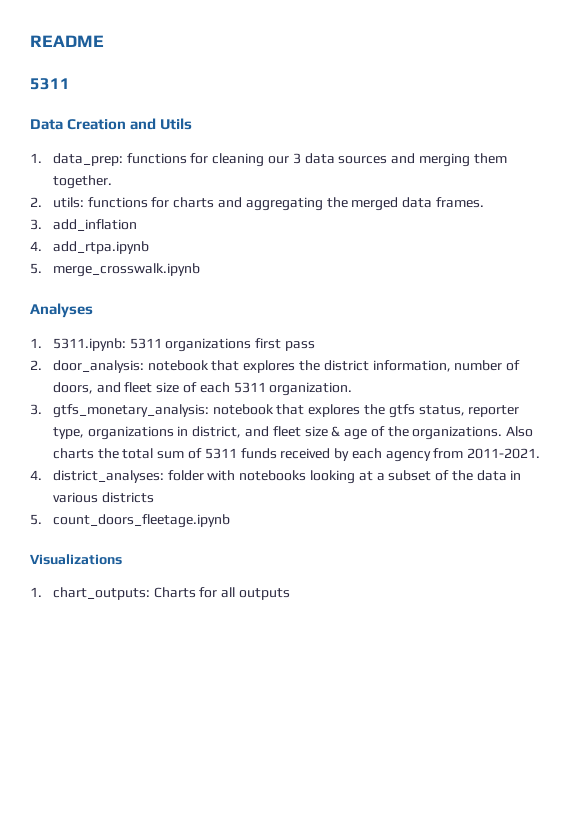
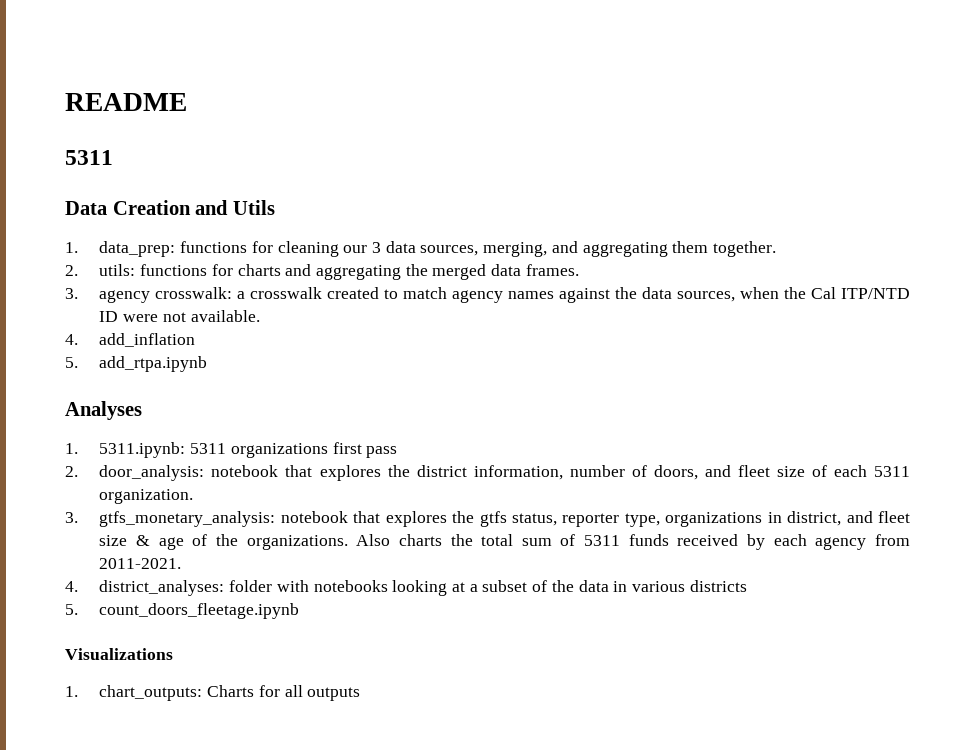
- 1. data_prep: functions for cleaning our 3 data sources and merging them together.
+ 1. data_prep: functions for cleaning our 3 data sources, merging, and aggregating them together.
- 3. add_inflation
+ 3. agency crosswalk: a crosswalk created to match agency names against the data sources, when the Cal ITP/NTD ID were not available.
+ 4. add_inflation
- 4. add_rtpa.ipynb
+ 5. add_rtpa.ipynb
- 5. merge_crosswalk.ipynb

